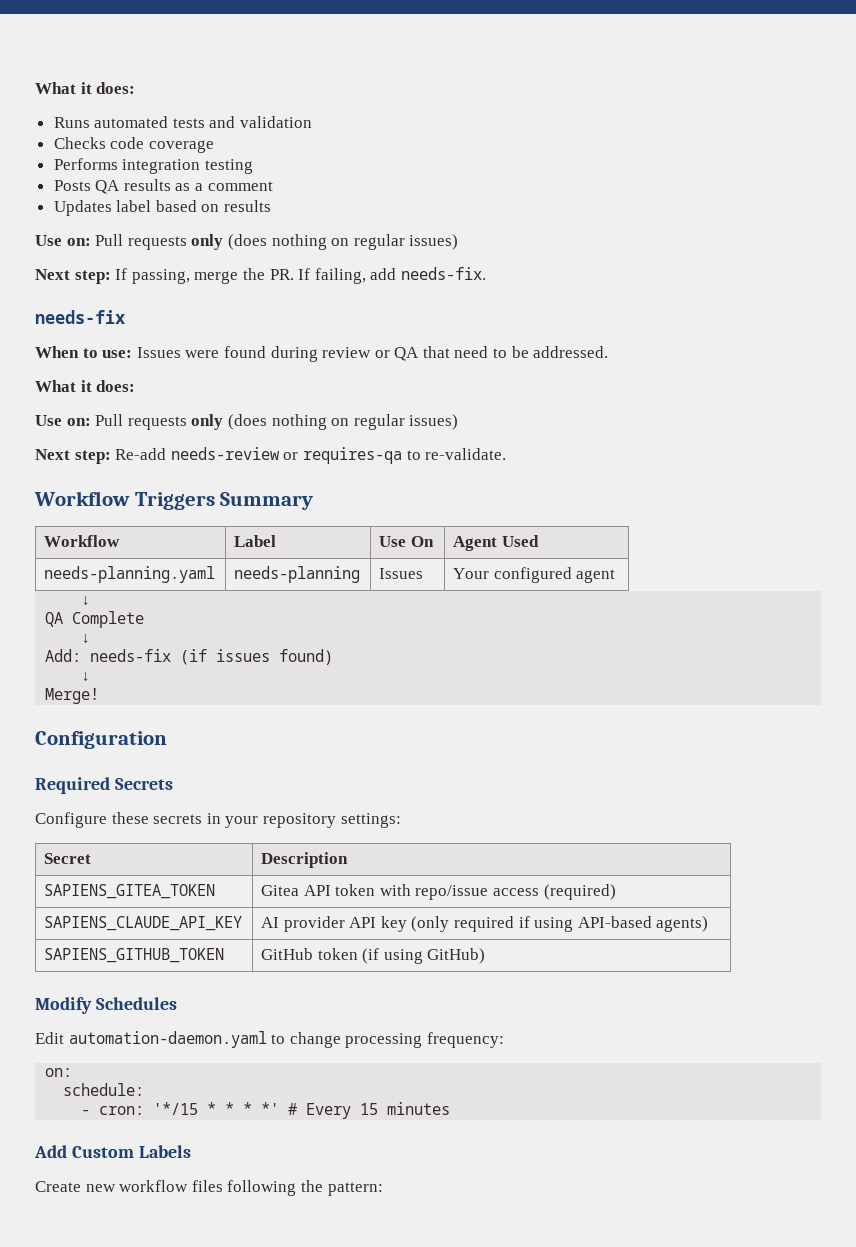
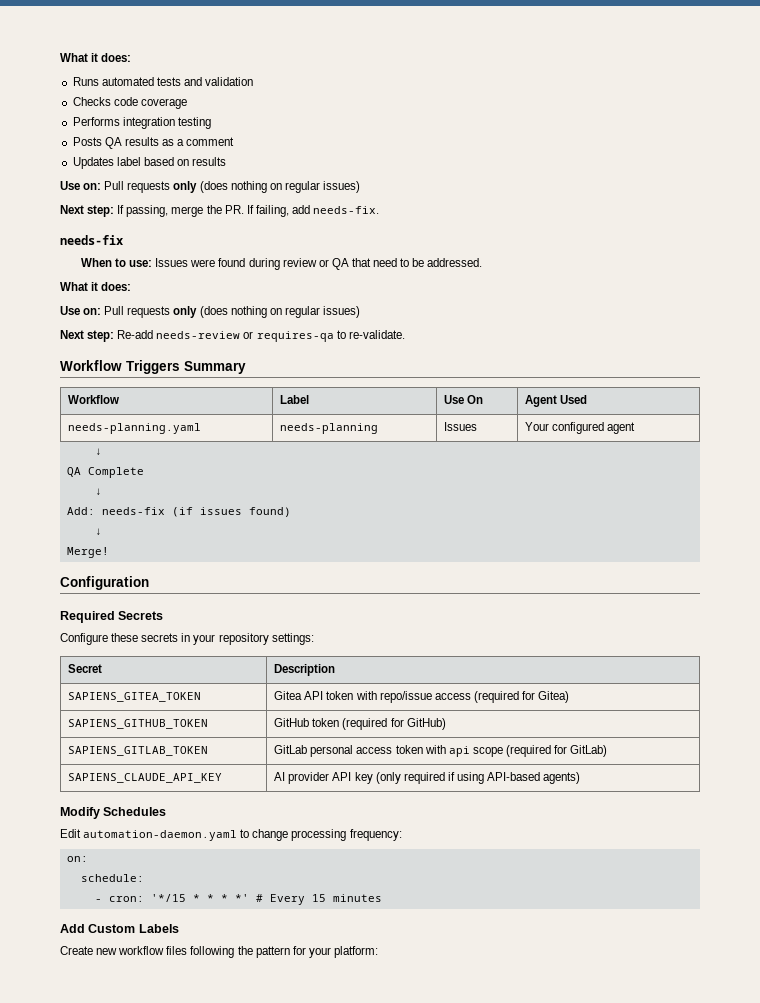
- SAPIENS_GITEA_TOKEN | Gitea API token with repo/issue access (required)
+ SAPIENS_GITEA_TOKEN | Gitea API token with repo/issue access (required for Gitea)
+ SAPIENS_GITHUB_TOKEN | GitHub token (required for GitHub)
+ SAPIENS_GITLAB_TOKEN | GitLab personal access token with api scope (required for GitLab)
- SAPIENS_GITHUB_TOKEN | GitHub token (if using GitHub)
- Create new workflow files following the pattern:
+ Create new workflow files following the pattern for your platform:

